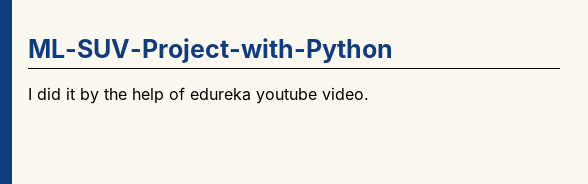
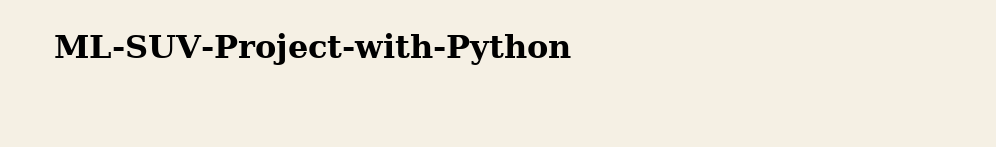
- I did it by the help of edureka youtube video.

